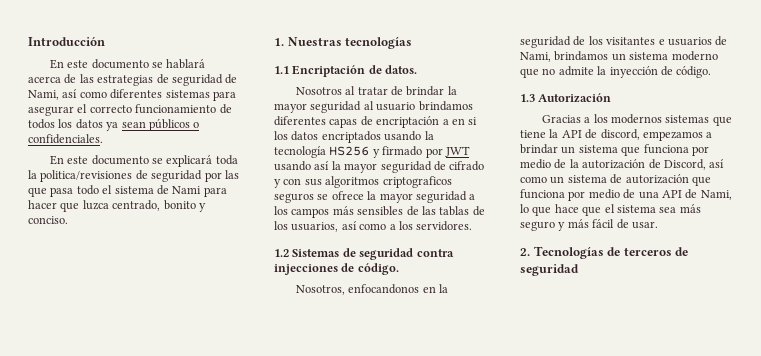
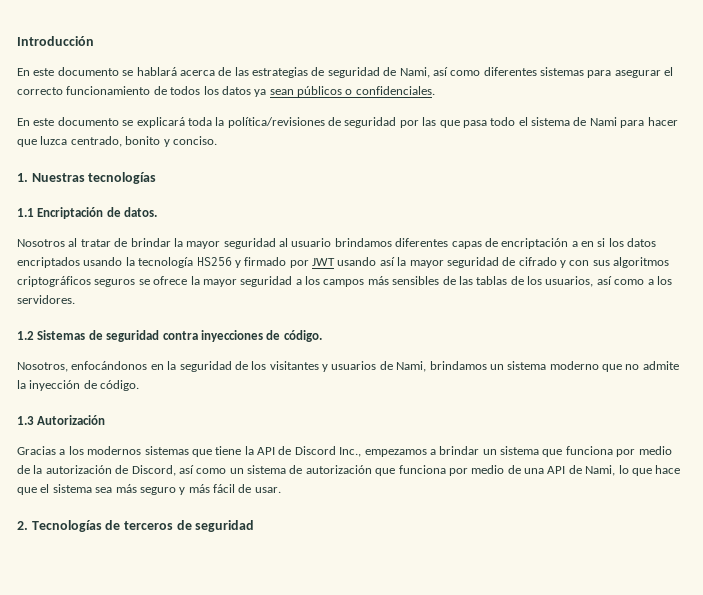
- En este documento se explicará toda la politica/revisiones de seguridad por las que pasa todo el sistema de Nami para hacer que luzca centrado, bonito y conciso.
+ En este documento se explicará toda la política/revisiones de seguridad por las que pasa todo el sistema de Nami para hacer que luzca centrado, bonito y conciso.
- Nosotros al tratar de brindar la mayor seguridad al usuario brindamos diferentes capas de encriptación a en si los datos encriptados usando la tecnología HS256 y firmado por JWT usando así la mayor seguridad de cifrado y con sus algoritmos criptograficos seguros se ofrece la mayor seguridad a los campos más sensibles de las tablas de los usuarios, así como a los servidores.
+ Nosotros al tratar de brindar la mayor seguridad al usuario brindamos diferentes capas de encriptación a en si los datos encriptados usando la tecnología HS256 y firmado por JWT usando así la mayor seguridad de cifrado y con sus algoritmos criptográficos seguros se ofrece la mayor seguridad a los campos más sensibles de las tablas de los usuarios, así como a los servidores.
- 1.2 Sistemas de seguridad contra injecciones de código.
+ 1.2 Sistemas de seguridad contra inyecciones de código.
- Nosotros, enfocandonos en la seguridad de los visitantes e usuarios de Nami, brindamos un sistema moderno que no admite la inyección de código.
+ Nosotros, enfocándonos en la seguridad de los visitantes y usuarios de Nami, brindamos un sistema moderno que no admite la inyección de código.
- Gracias a los modernos sistemas que tiene la API de discord, empezamos a brindar un sistema que funciona por medio de la autorización de Discord, así como un sistema de autorización que funciona por medio de una API de Nami, lo que hace que el sistema sea más seguro y más fácil de usar.
+ Gracias a los modernos sistemas que tiene la API de Discord Inc., empezamos a brindar un sistema que funciona por medio de la autorización de Discord, así como un sistema de autorización que funciona por medio de una API de Nami, lo que hace que el sistema sea más seguro y más fácil de usar.

